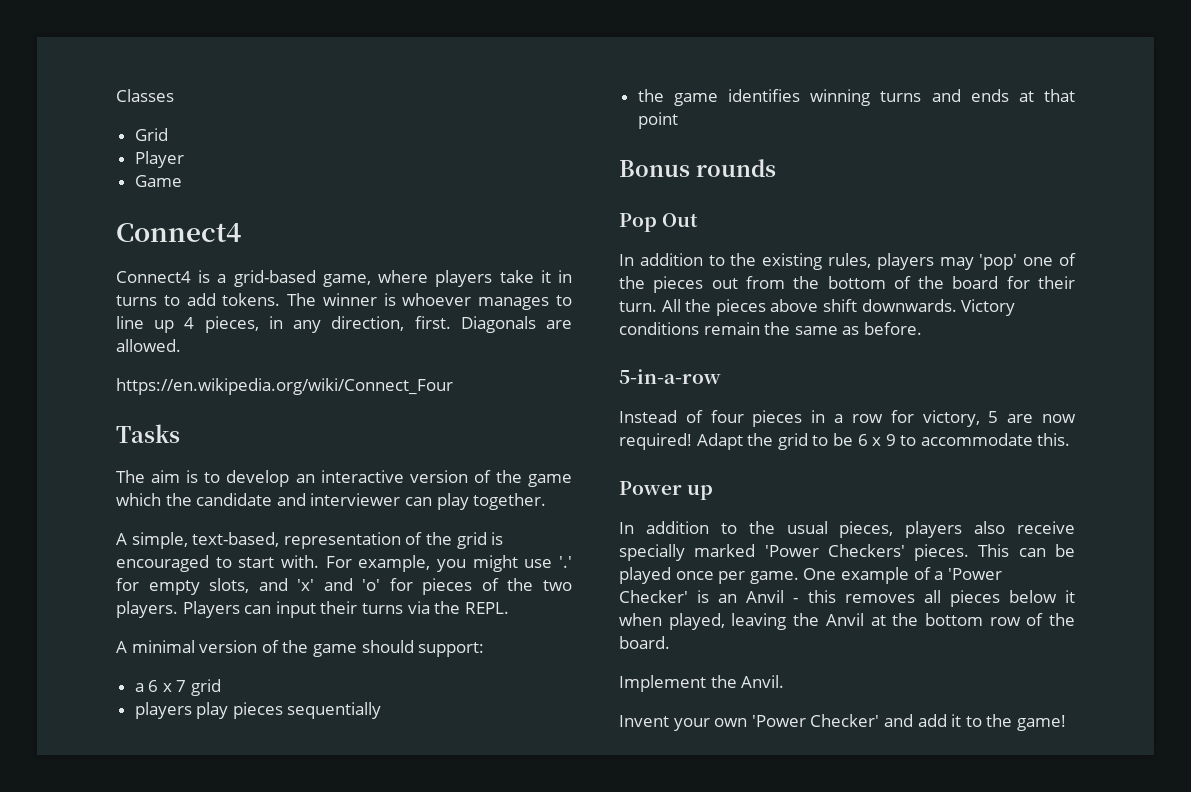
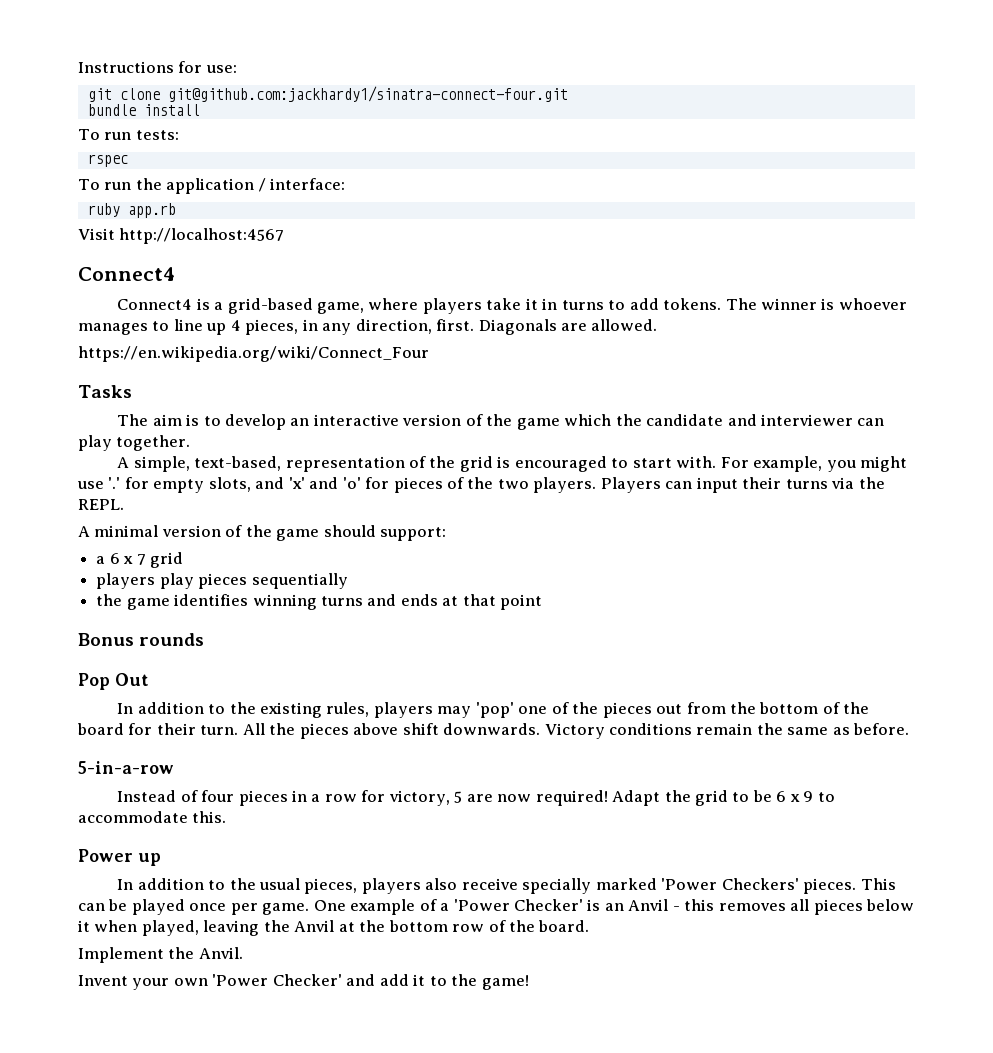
- Classes
- Grid
- Player
- Game
+ Instructions for use:
+ git clone git@github.com:jackhardy1/sinatra-connect-four.git
+ bundle install
+ To run tests:
+ rspec
+ To run the application / interface:
+ ruby app.rb
+ Visit http://localhost:4567

